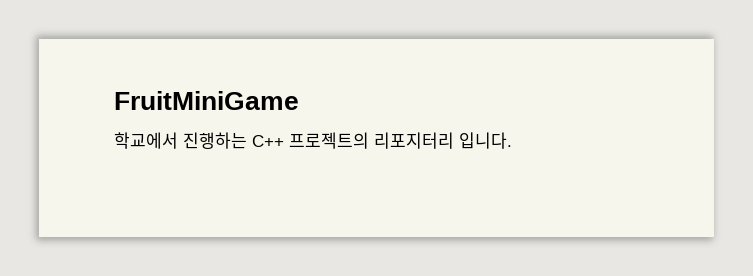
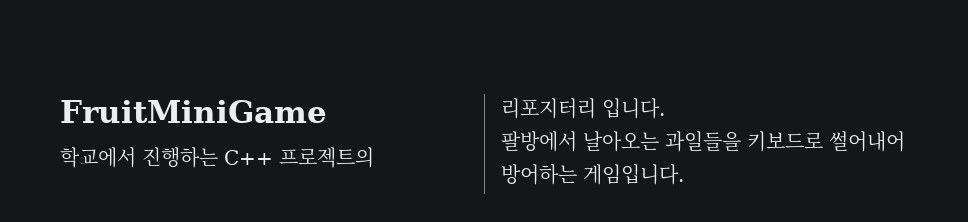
+ 팔방에서 날아오는 과일들을 키보드로 썰어내어 방어하는 게임입니다.

